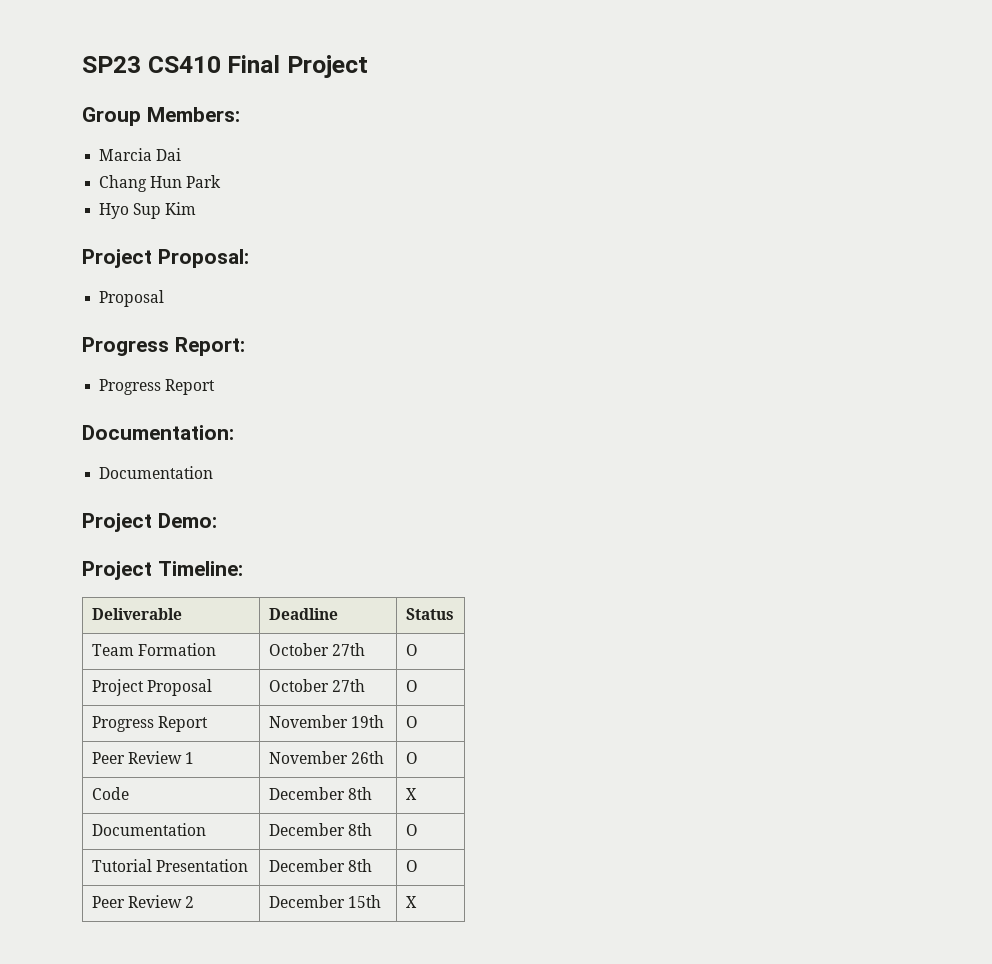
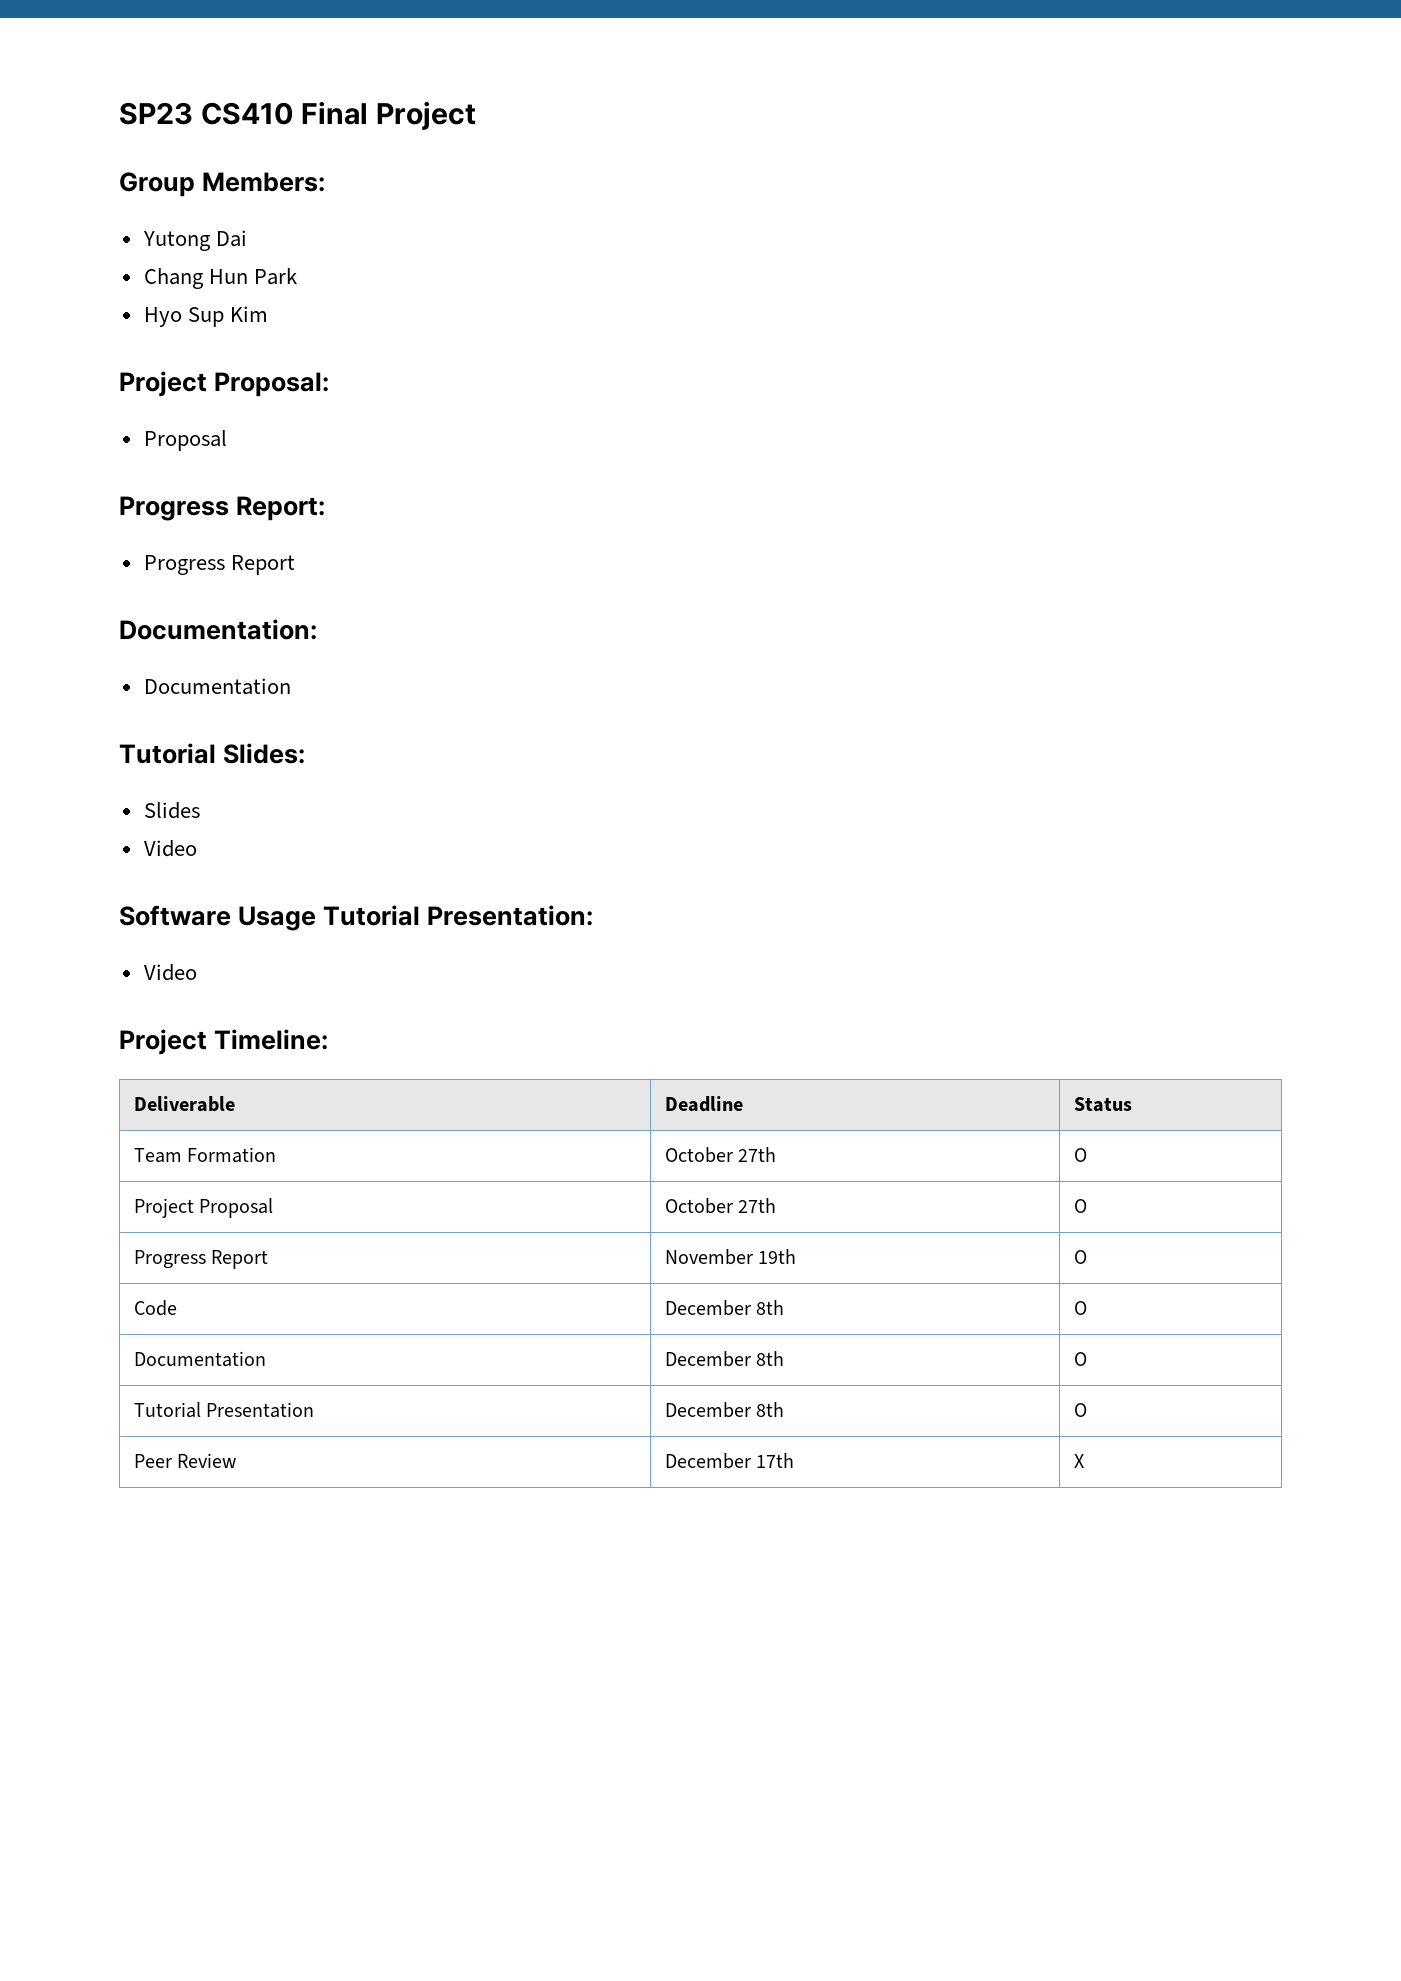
- Marcia Dai
+ Yutong Dai
- Project Demo:
+ Tutorial Slides:
+ Slides
+ Video
+ Software Usage Tutorial Presentation:
+ Video
- Peer Review 1 | November 26th | O
- Code | December 8th | X
+ Code | December 8th | O
- Peer Review 2 | December 15th | X
+ Peer Review | December 17th | X

